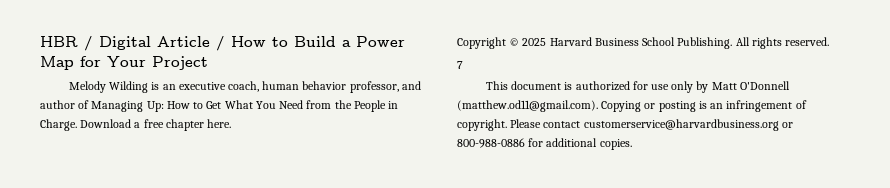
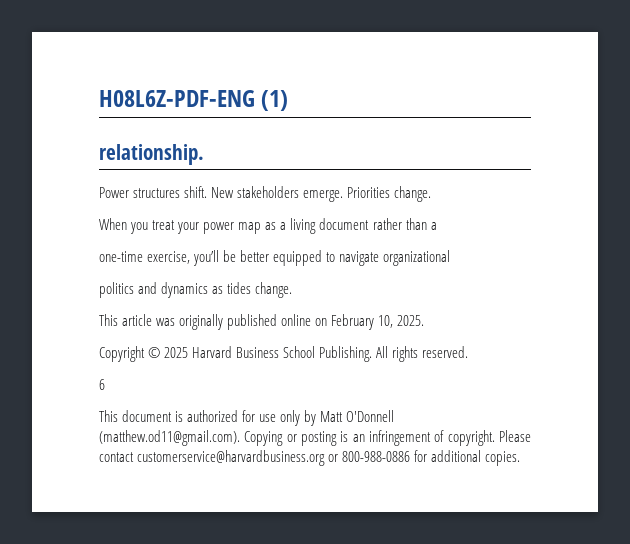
- HBR / Digital Article / How to Build a Power Map for Your Project
- Melody Wilding is an executive coach, human behavior professor, and author of Managing Up: How to Get What You Need from the People in Charge. Download a free chapter here.
+ H08L6Z-PDF-ENG (1)
+ relationship.
+ Power structures shift. New stakeholders emerge. Priorities change.
+ When you treat your power map as a living document rather than a
+ one-time exercise, you’ll be better equipped to navigate organizational
+ politics and dynamics as tides change.
+ This article was originally published online on February 10, 2025.
- 7
+ 6

